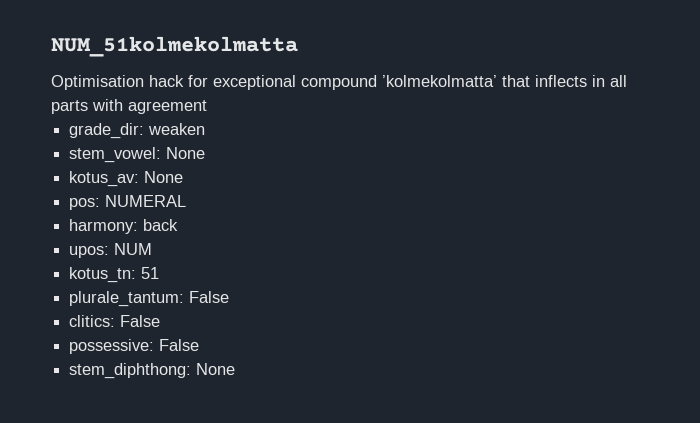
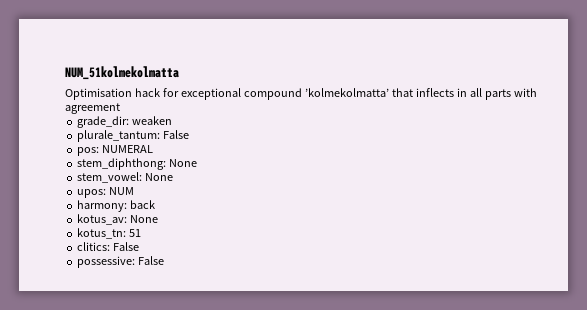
+ plurale_tantum: False
+ pos: NUMERAL
+ stem_diphthong: None
  stem_vowel: None
+ upos: NUM
+ harmony: back
  kotus_av: None
- pos: NUMERAL
- harmony: back
- upos: NUM
- plurale_tantum: False
- stem_diphthong: None

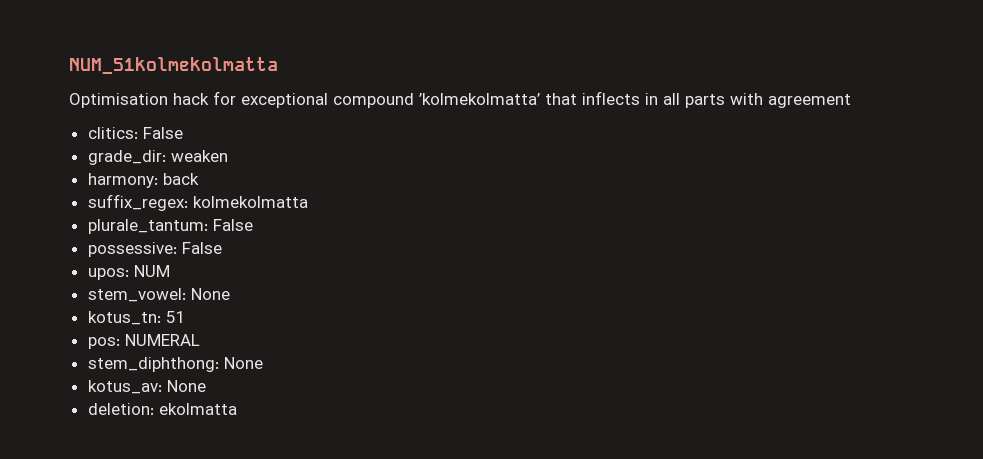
+ clitics: False
+ harmony: back
+ suffix_regex: kolmekolmatta
  plurale_tantum: False
+ possessive: False
+ upos: NUM
+ stem_vowel: None
+ kotus_tn: 51
  pos: NUMERAL
  stem_diphthong: None
- stem_vowel: None
- upos: NUM
- harmony: back
  kotus_av: None
- kotus_tn: 51
- clitics: False
- possessive: False
+ deletion: ekolmatta

